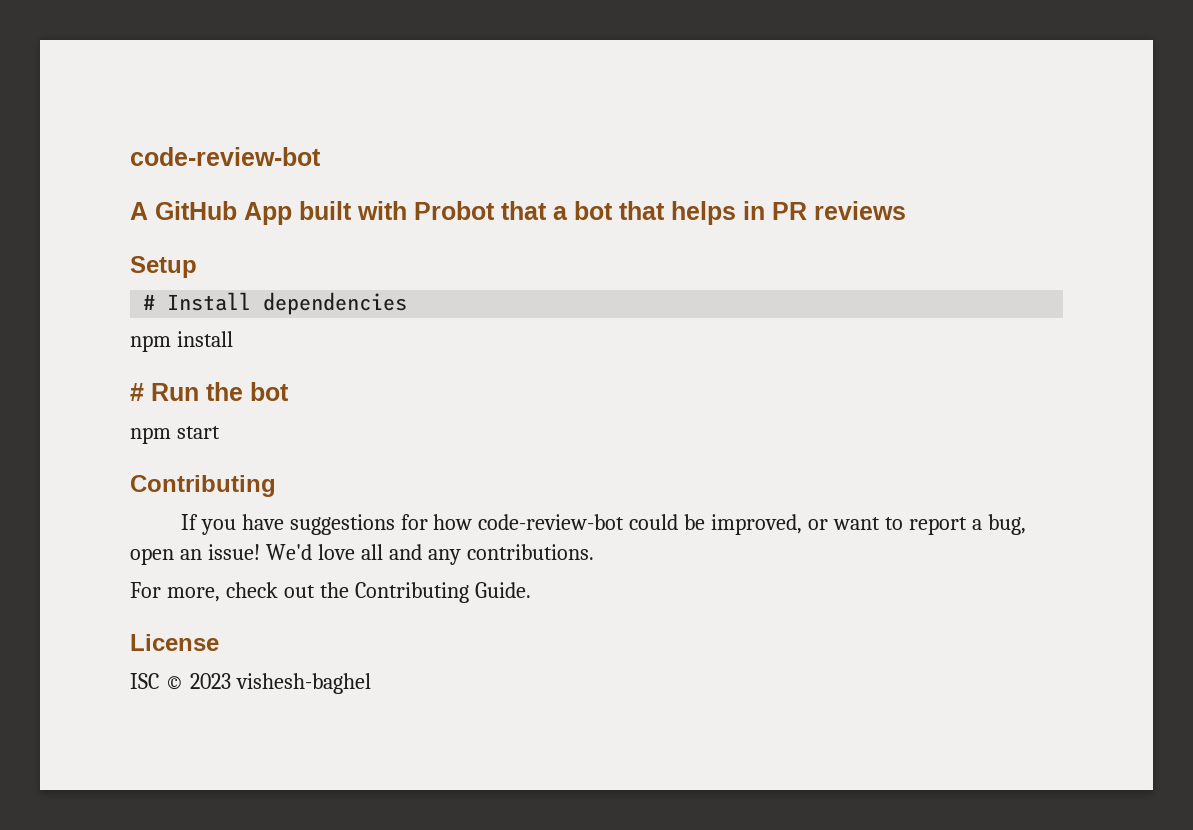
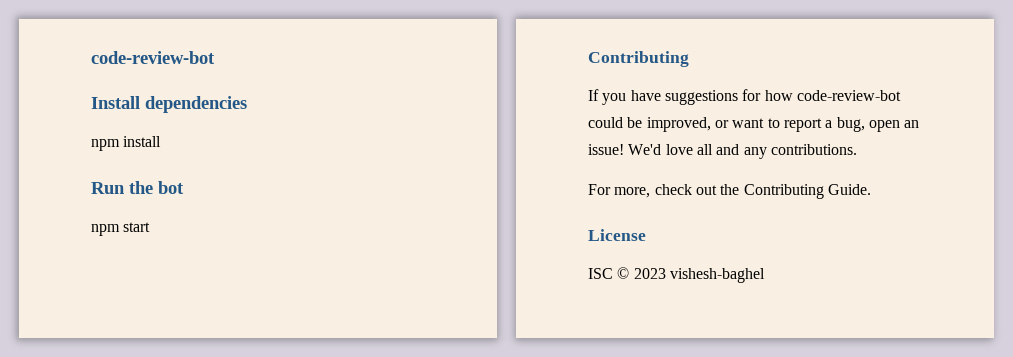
- A GitHub App built with Probot that a bot that helps in PR reviews
- Setup
- # Install dependencies
+ Install dependencies
- # Run the bot
+ Run the bot

